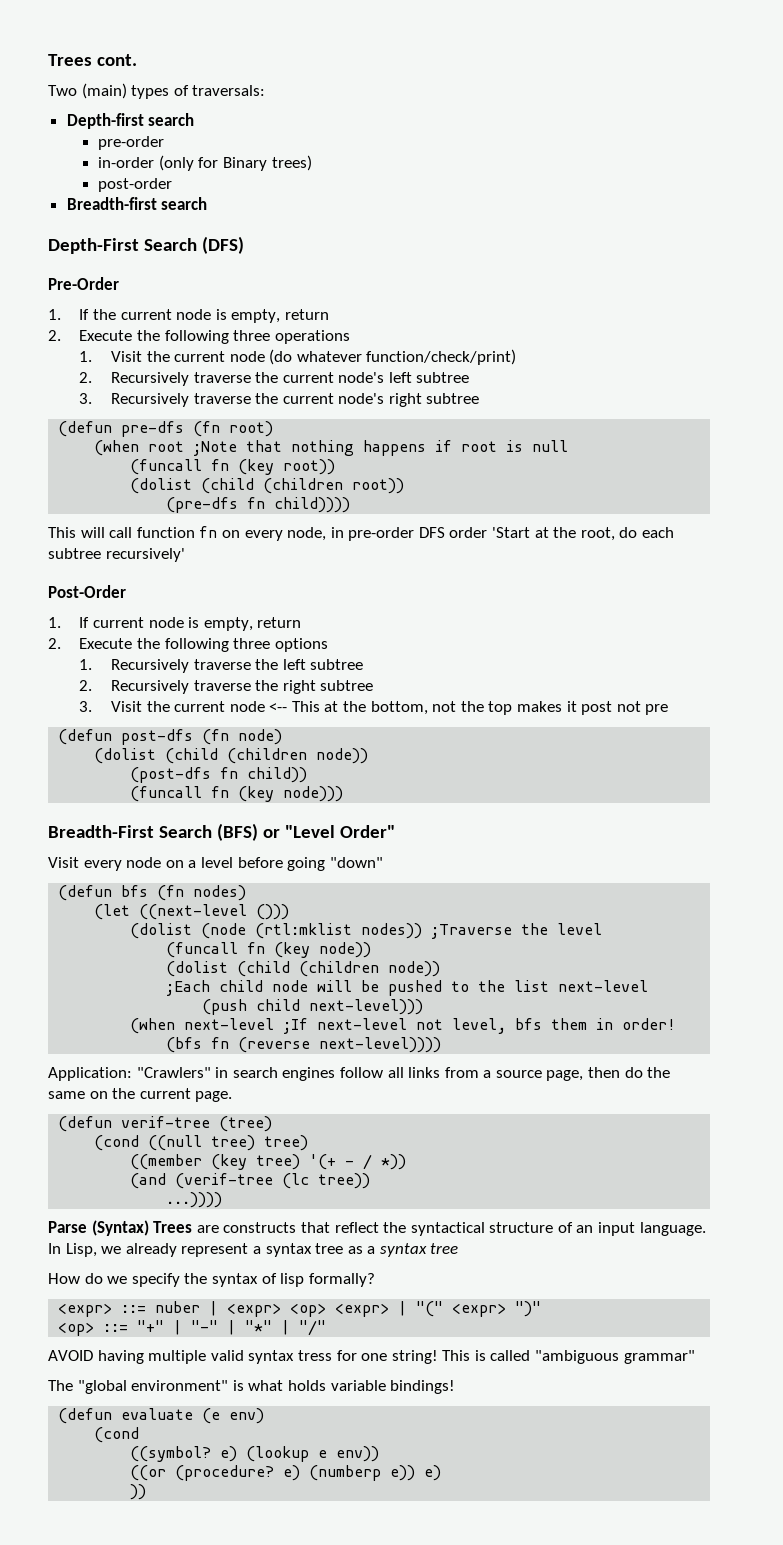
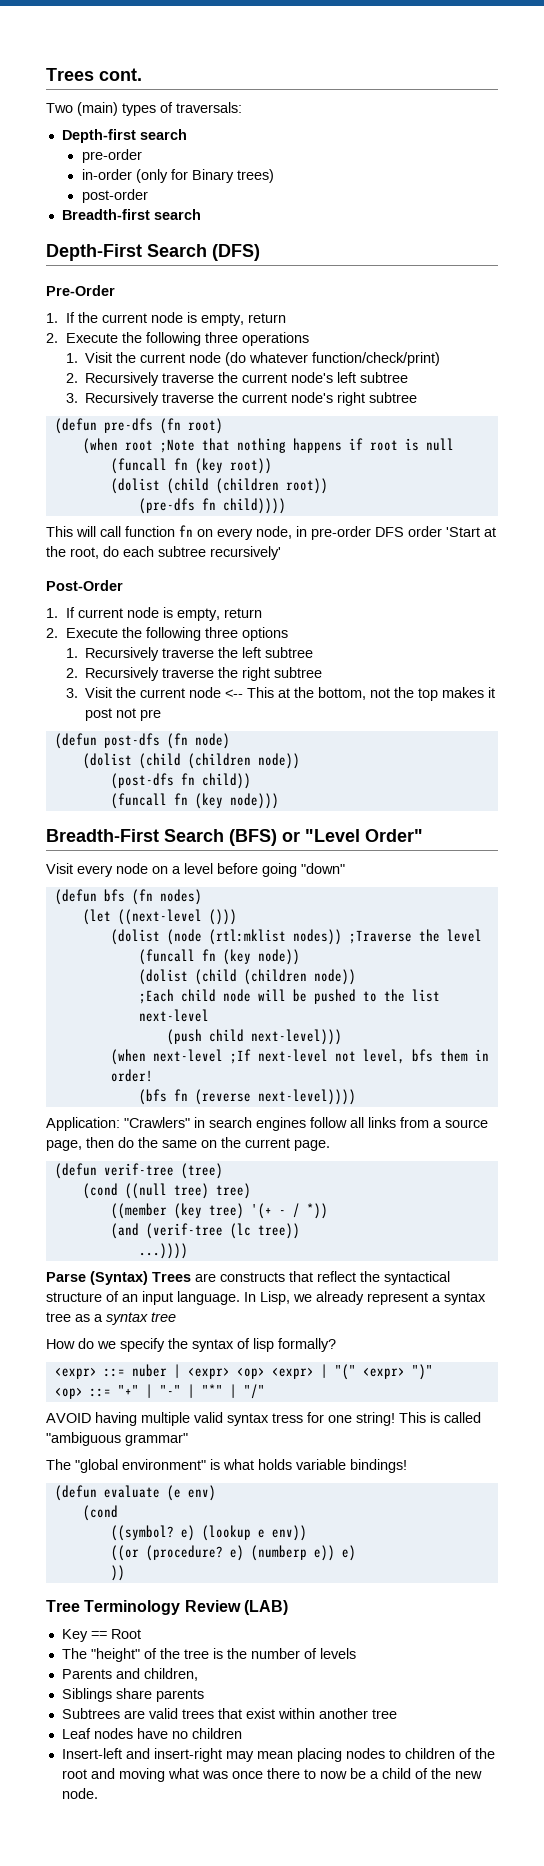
+ Tree Terminology Review (LAB)
+ Key == Root
+ The "height" of the tree is the number of levels
+ Parents and children,
+ Siblings share parents
+ Subtrees are valid trees that exist within another tree
+ Leaf nodes have no children
+ Insert-left and insert-right may mean placing nodes to children of the root and moving what was once there to now be a child of the new node.

